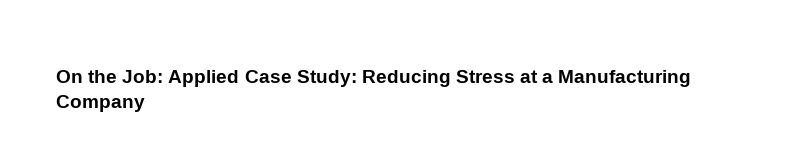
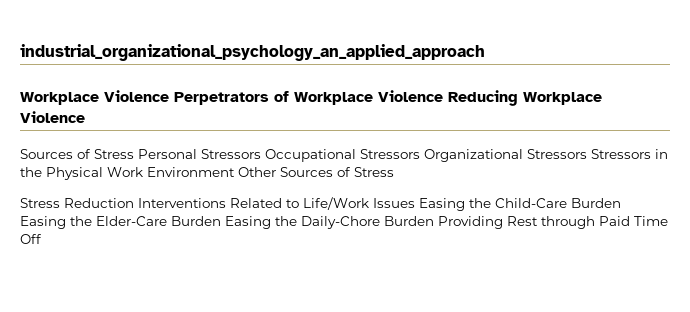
- On the Job: Applied Case Study: Reducing Stress at a Manufacturing Company
+ industrial_organizational_psychology_an_applied_approach
+ Workplace Violence Perpetrators of Workplace Violence Reducing Workplace Violence
+ Sources of Stress Personal Stressors Occupational Stressors Organizational Stressors Stressors in the Physical Work Environment Other Sources of Stress
+ Stress Reduction Interventions Related to Life/Work Issues Easing the Child-Care Burden Easing the Elder-Care Burden Easing the Daily-Chore Burden Providing Rest through Paid Time Off

